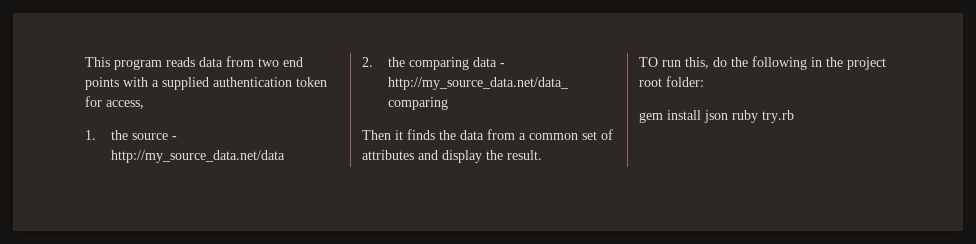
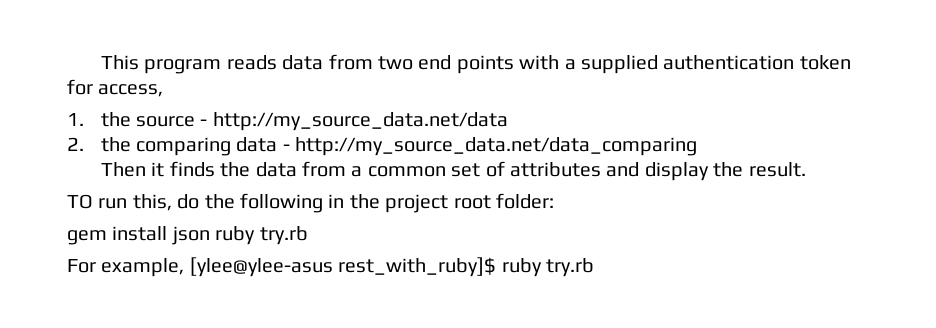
+ For example, [ylee@ylee-asus rest_with_ruby]$ ruby try.rb

